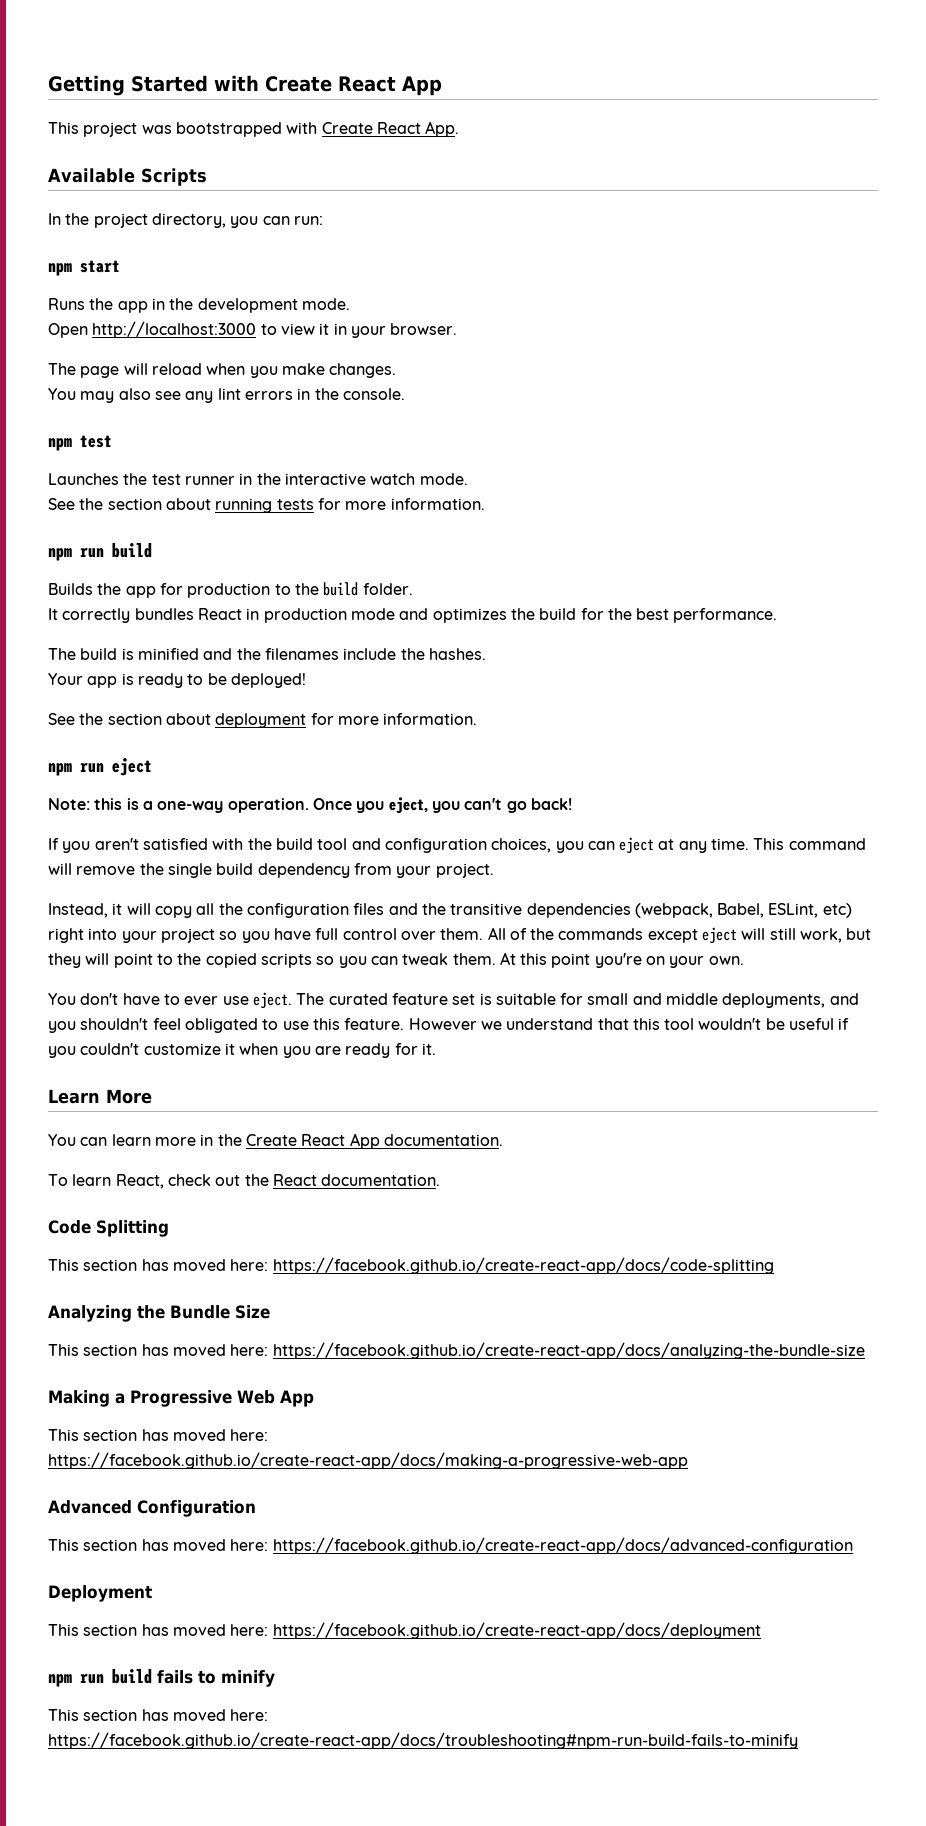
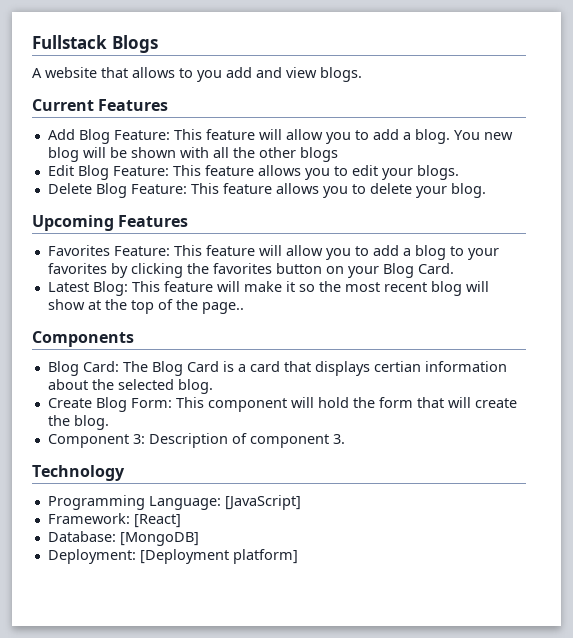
- Getting Started with Create React App
- This project was bootstrapped with Create React App.
- Available Scripts
- In the project directory, you can run:
- npm start
- Runs the app in the development mode.
- Open http://localhost:3000 to view it in your browser.
- The page will reload when you make changes.
- You may also see any lint errors in the console.
- npm test
- Launches the test runner in the interactive watch mode.
- See the section about running tests for more information.
- npm run build
- Builds the app for production to the build folder.
- It correctly bundles React in production mode and optimizes the build for the best performance.
- The build is minified and the filenames include the hashes.
- Your app is ready to be deployed!
- See the section about deployment for more information.
- npm run eject
- Note: this is a one-way operation. Once you eject, you can't go back!
- If you aren't satisfied with the build tool and configuration choices, you can eject at any time. This command will remove the single build dependency from your project.
- Instead, it will copy all the configuration files and the transitive dependencies (webpack, Babel, ESLint, etc) right into your project so you have full control over them. All of the commands except eject will still work, but they will point to the copied scripts so you can tweak them. At this point you're on your own.
- You don't have to ever use eject. The curated feature set is suitable for small and middle deployments, and you shouldn't feel obligated to use this feature. However we understand that this tool wouldn't be useful if you couldn't customize it when you are ready for it.
- Learn More
- You can learn more in the Create React App documentation.
- To learn React, check out the React documentation.
- Code Splitting
- This section has moved here: https://facebook.github.io/create-react-app/docs/code-splitting
- Analyzing the Bundle Size
- This section has moved here: https://facebook.github.io/create-react-app/docs/analyzing-the-bundle-size
- Making a Progressive Web App
- This section has moved here: https://facebook.github.io/create-react-app/docs/making-a-progressive-web-app
- Advanced Configuration
- This section has moved here: https://facebook.github.io/create-react-app/docs/advanced-configuration
- Deployment
- This section has moved here: https://facebook.github.io/create-react-app/docs/deployment
- npm run build fails to minify
- This section has moved here: https://facebook.github.io/create-react-app/docs/troubleshooting#npm-run-build-fails-to-minify
+ Fullstack Blogs
+ A website that allows to you add and view blogs.
+ Current Features
+ Add Blog Feature: This feature will allow you to add a blog. You new blog will be shown with all the other blogs
+ Edit Blog Feature: This feature allows you to edit your blogs.
+ Delete Blog Feature: This feature allows you to delete your blog.
+ Upcoming Features
+ Favorites Feature: This feature will allow you to add a blog to your favorites by clicking the favorites button on your Blog Card.
+ Latest Blog: This feature will make it so the most recent blog will show at the top of the page..
+ Components
+ Blog Card: The Blog Card is a card that displays certian information about the selected blog.
+ Create Blog Form: This component will hold the form that will create the blog.
+ Component 3: Description of component 3.
+ Technology
+ Programming Language: [JavaScript]
+ Framework: [React]
+ Database: [MongoDB]
+ Deployment: [Deployment platform]

